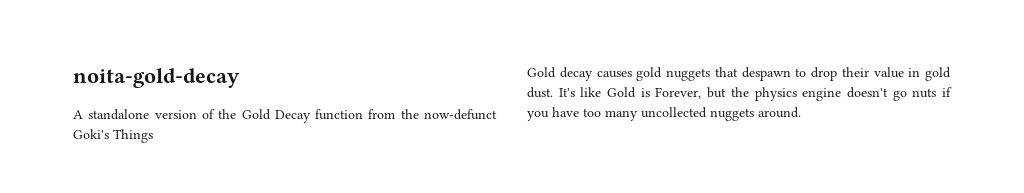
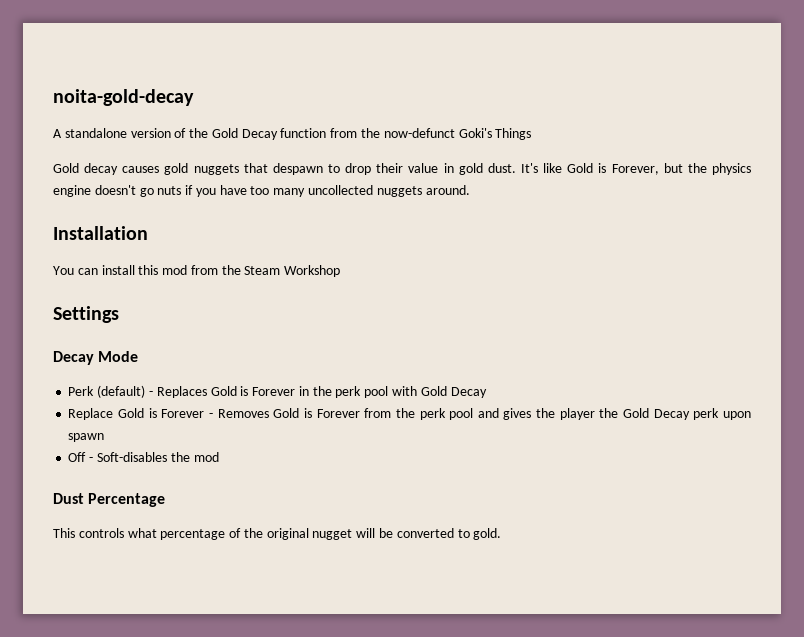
+ Installation
+ You can install this mod from the Steam Workshop
+ Settings
+ Decay Mode
+ Perk (default) - Replaces Gold is Forever in the perk pool with Gold Decay
+ Replace Gold is Forever - Removes Gold is Forever from the perk pool and gives the player the Gold Decay perk upon spawn
+ Off - Soft-disables the mod
+ Dust Percentage
+ This controls what percentage of the original nugget will be converted to gold.

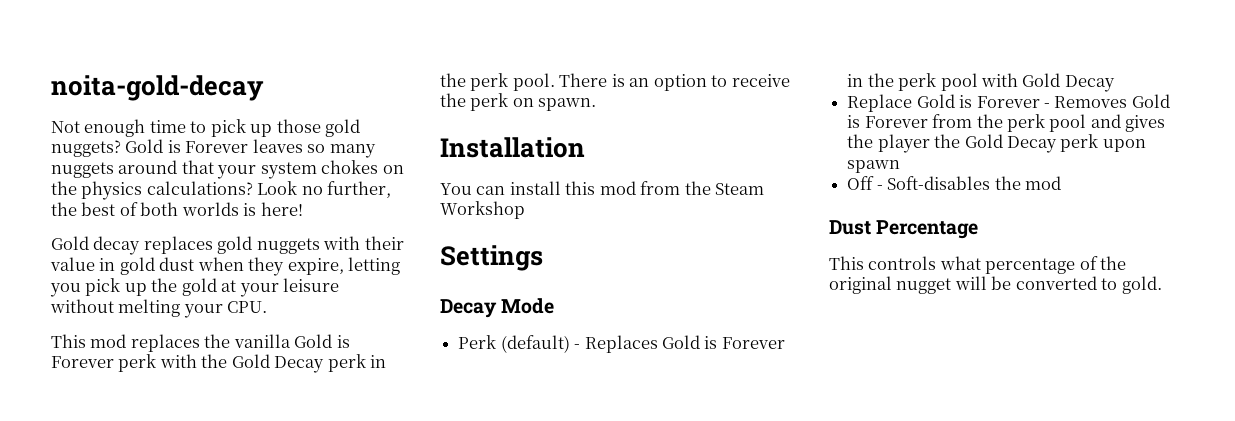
- A standalone version of the Gold Decay function from the now-defunct Goki's Things
+ Not enough time to pick up those gold nuggets? Gold is Forever leaves so many nuggets around that your system chokes on the physics calculations? Look no further, the best of both worlds is here!
- Gold decay causes gold nuggets that despawn to drop their value in gold dust. It's like Gold is Forever, but the physics engine doesn't go nuts if you have too many uncollected nuggets around.
+ Gold decay replaces gold nuggets with their value in gold dust when they expire, letting you pick up the gold at your leisure without melting your CPU.
+ This mod replaces the vanilla Gold is Forever perk with the Gold Decay perk in the perk pool. There is an option to receive the perk on spawn.

